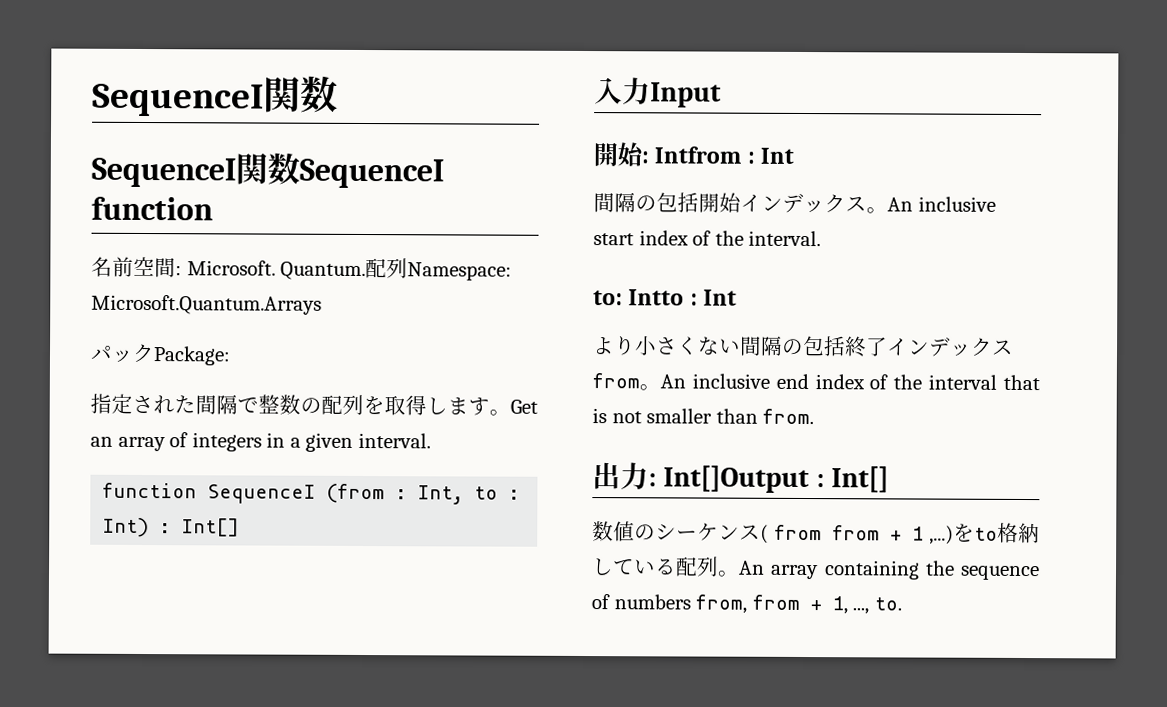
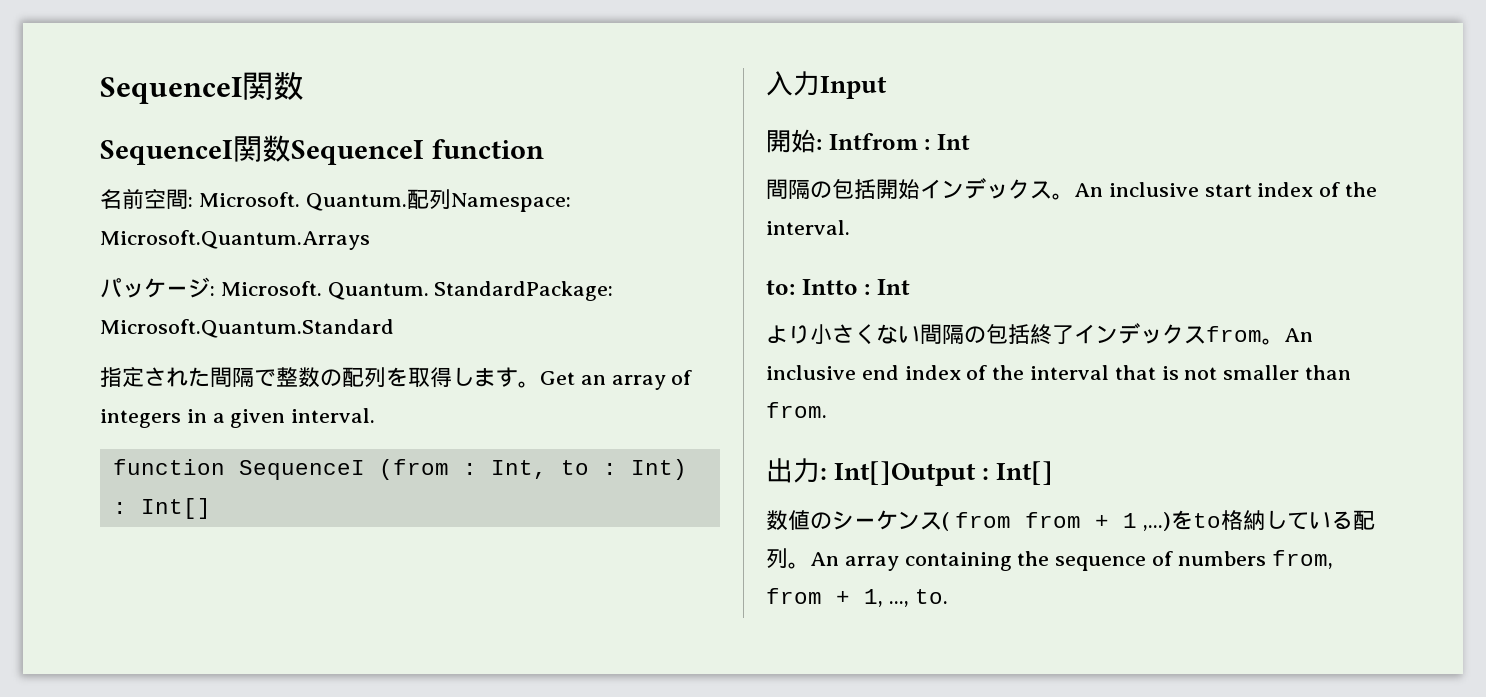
- パックPackage:
+ パッケージ: Microsoft. Quantum. StandardPackage: Microsoft.Quantum.Standard

